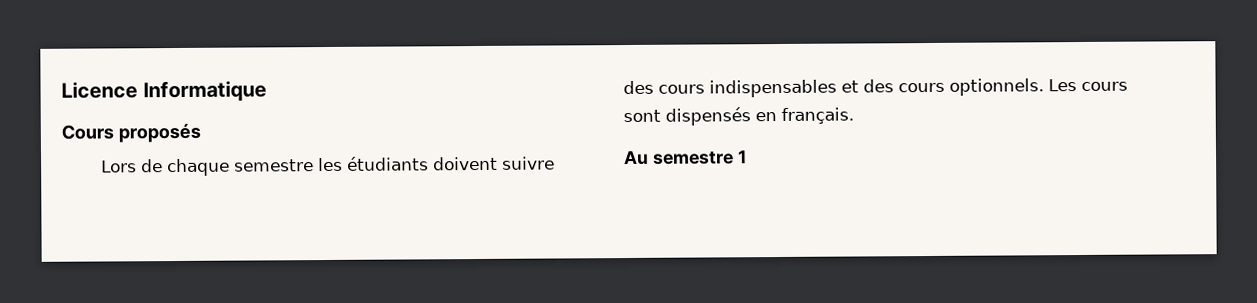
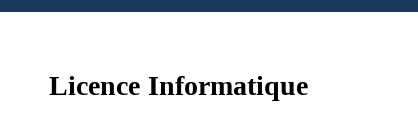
- Cours proposés
- Lors de chaque semestre les étudiants doivent suivre des cours indispensables et des cours optionnels. Les cours sont dispensés en français.
- Au semestre 1

